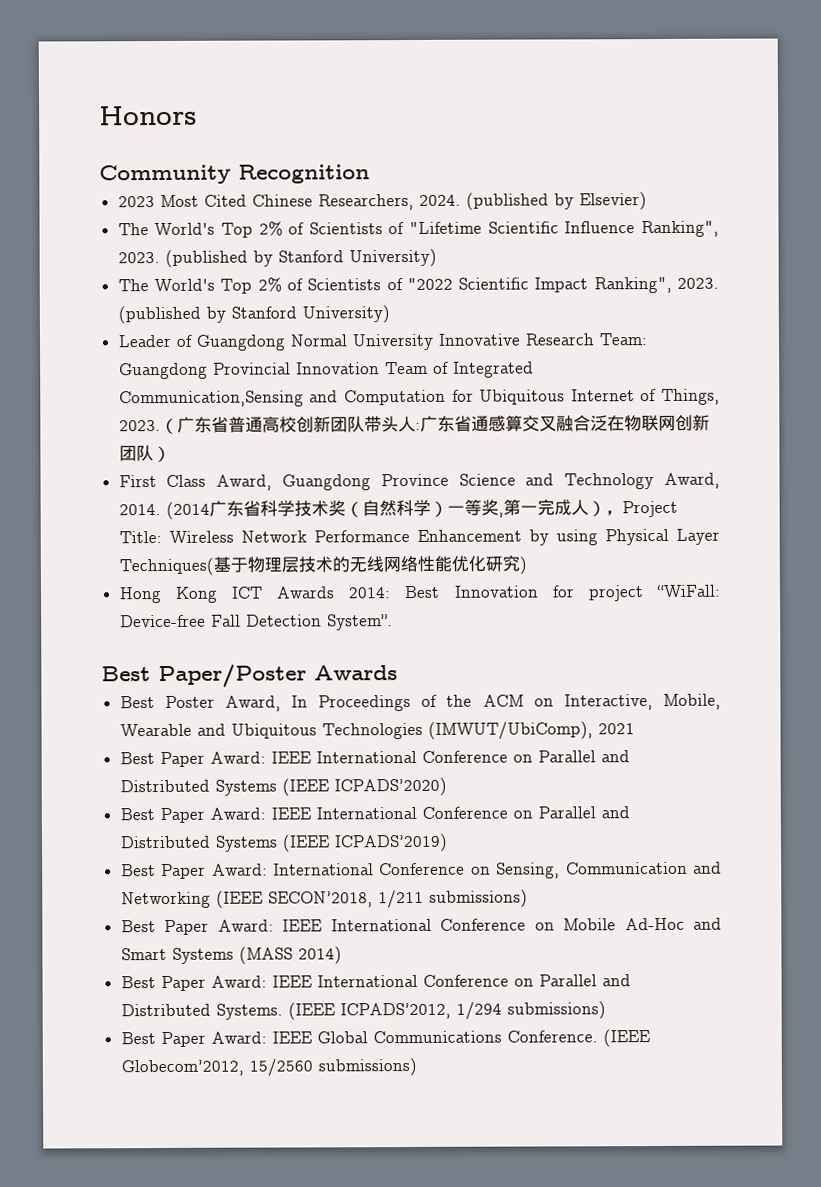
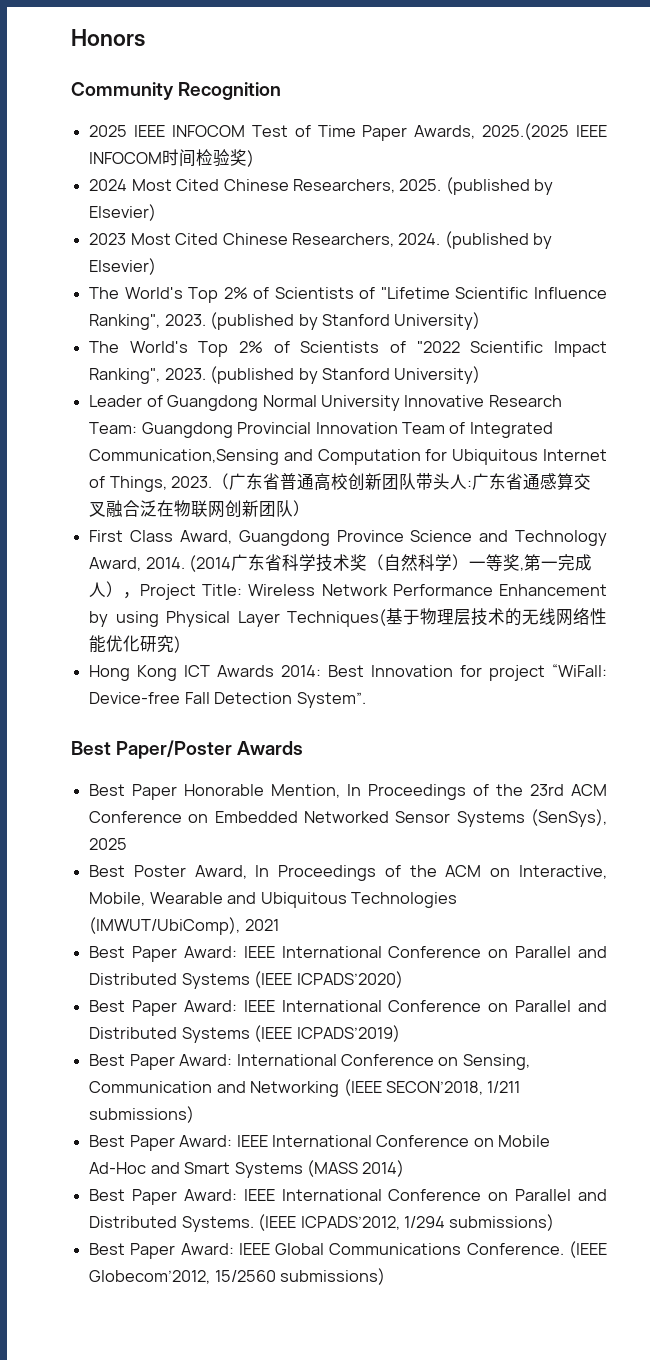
+ 2025 IEEE INFOCOM Test of Time Paper Awards, 2025.(2025 IEEE INFOCOM时间检验奖)
+ 2024 Most Cited Chinese Researchers, 2025. (published by Elsevier)
+ Best Paper Honorable Mention, In Proceedings of the 23rd ACM Conference on Embedded Networked Sensor Systems (SenSys), 2025

